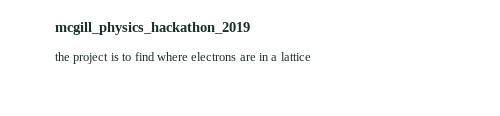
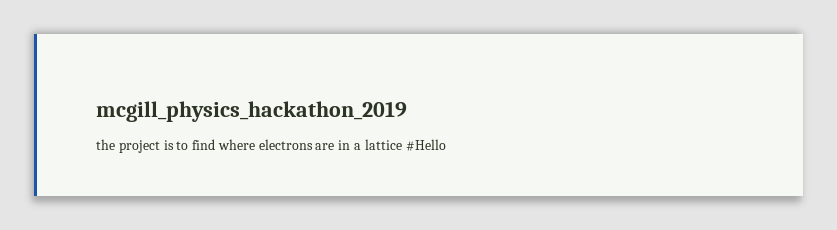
- the project is to find where electrons are in a lattice
+ the project is to find where electrons are in a lattice #Hello

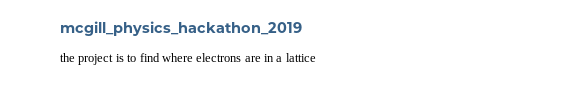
- the project is to find where electrons are in a lattice #Hello
+ the project is to find where electrons are in a lattice

